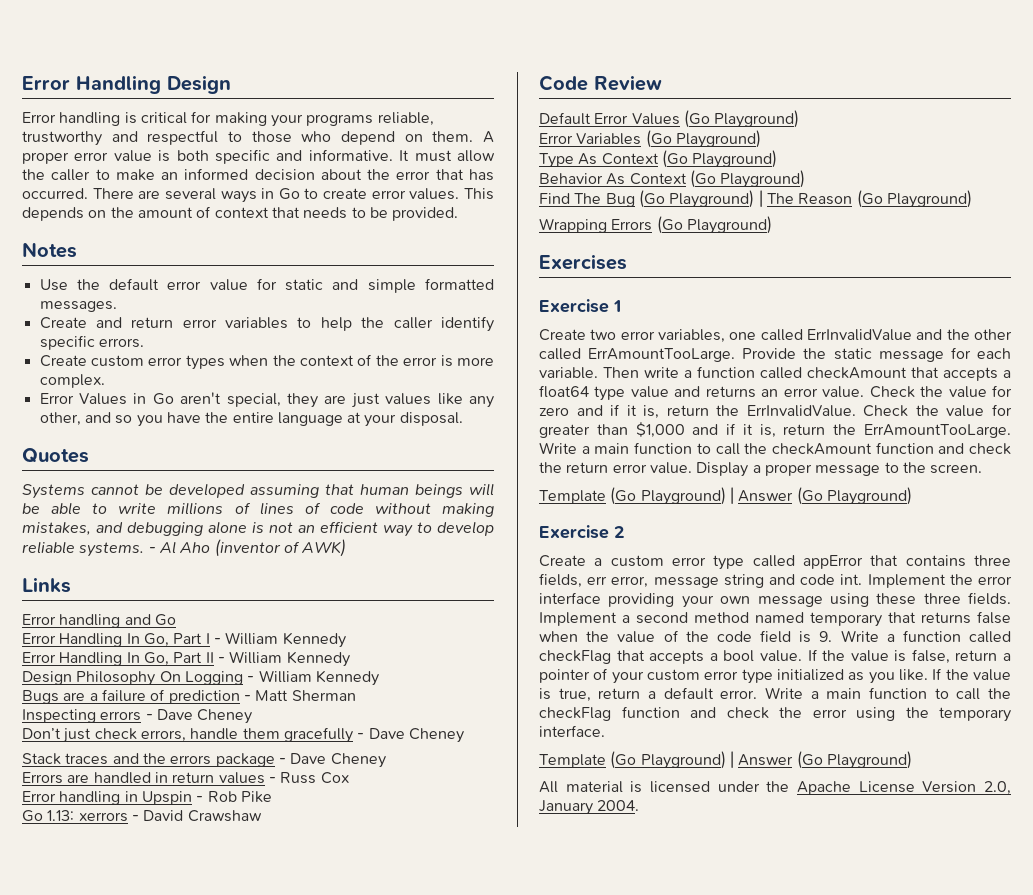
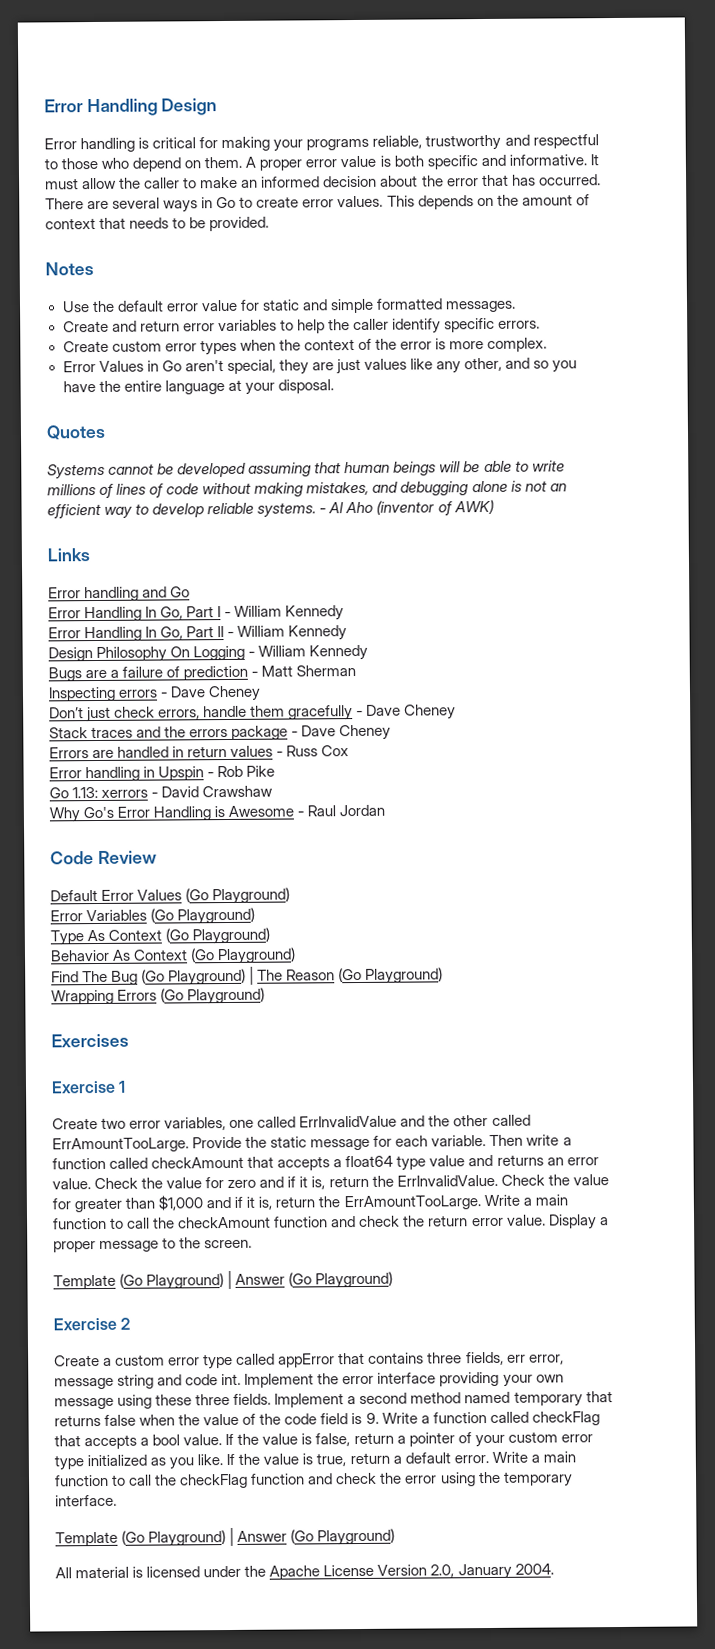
+ Why Go's Error Handling is Awesome - Raul Jordan

